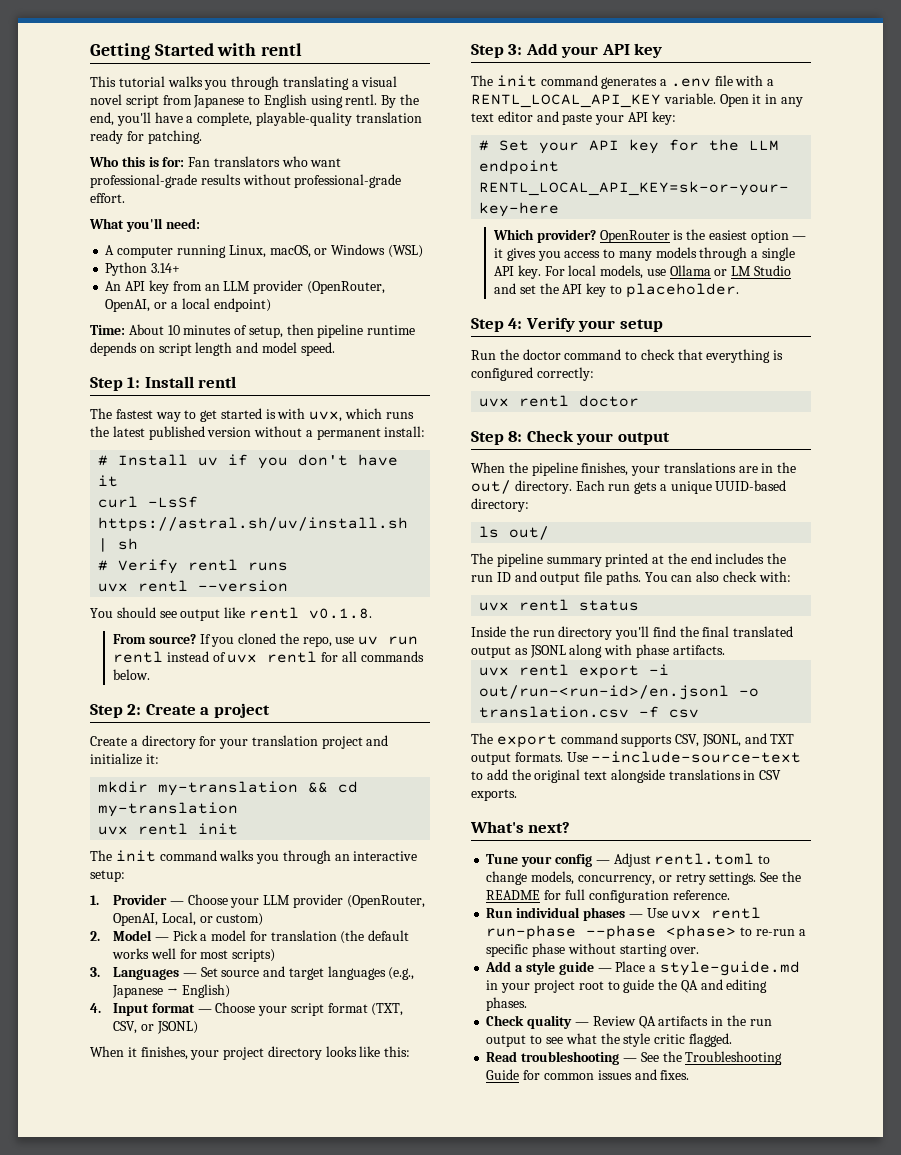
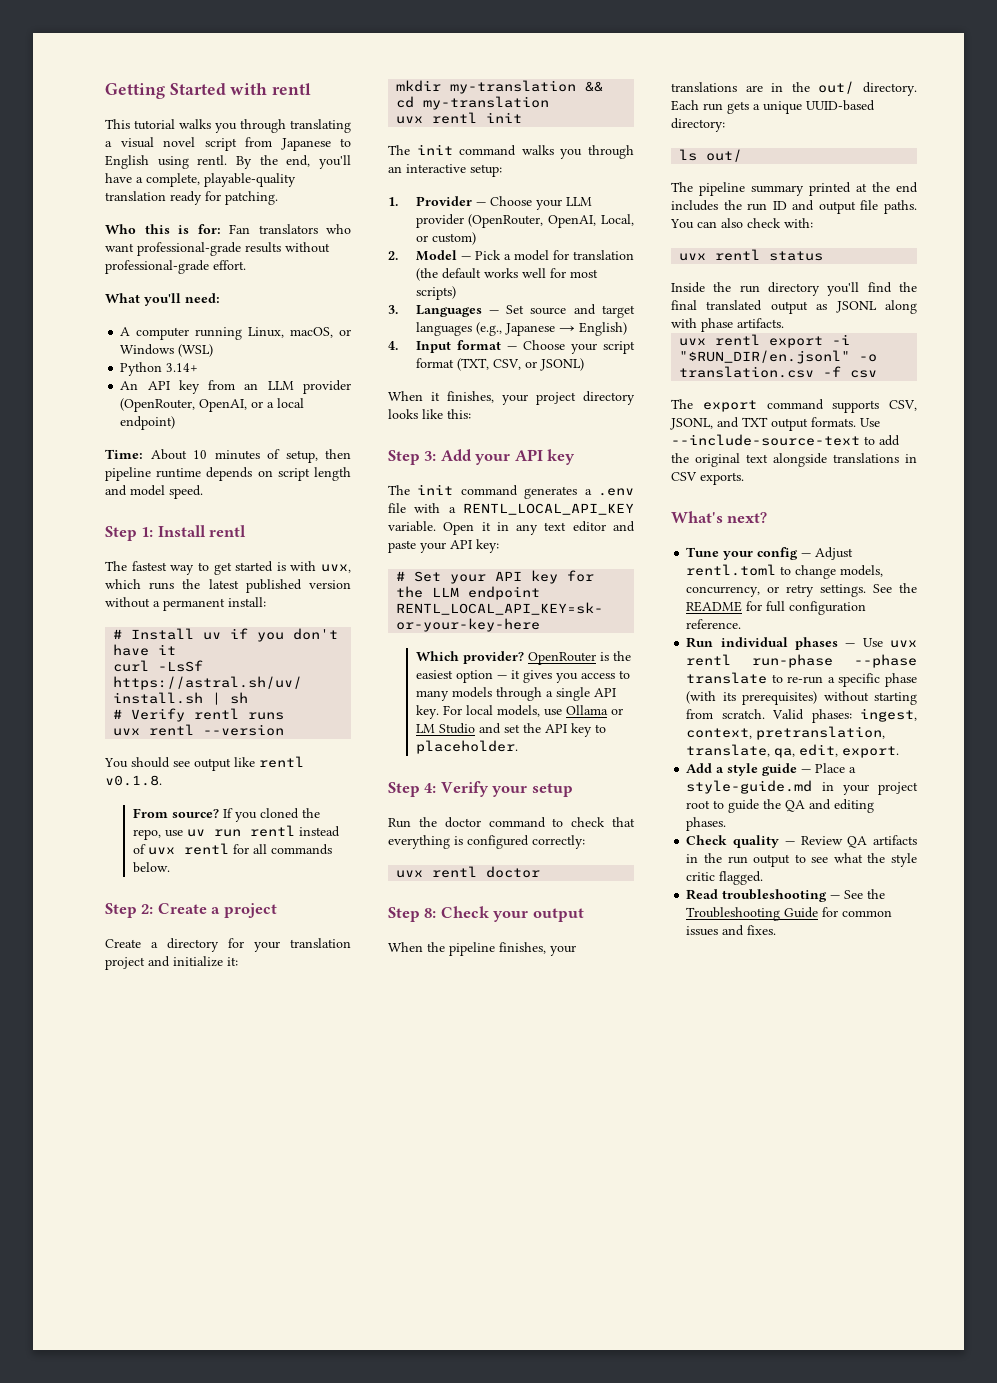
- uvx rentl export -i out/run-<run-id>/en.jsonl -o translation.csv -f csv
+ uvx rentl export -i "$RUN_DIR/en.jsonl" -o translation.csv -f csv
- Run individual phases — Use uvx rentl run-phase --phase <phase> to re-run a specific phase without starting over.
+ Run individual phases — Use uvx rentl run-phase --phase translate to re-run a specific phase (with its prerequisites) without starting from scratch. Valid phases: ingest, context, pretranslation, translate, qa, edit, export.

